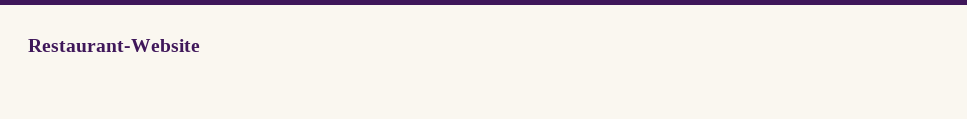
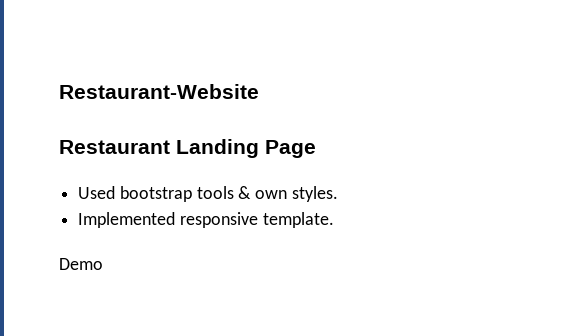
+ Restaurant Landing Page
+ Used bootstrap tools & own styles.
+ Implemented responsive template.
+ Demo

